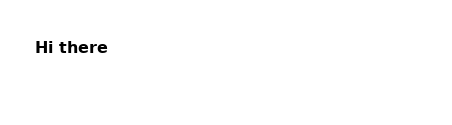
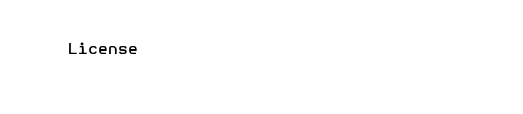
- Hi there
+ License

